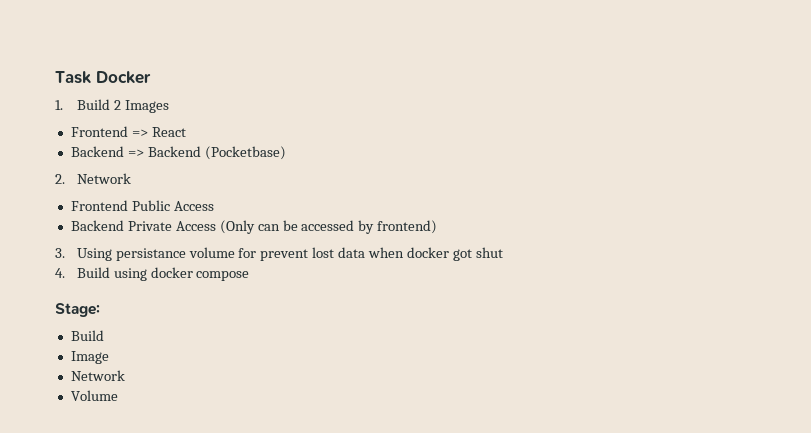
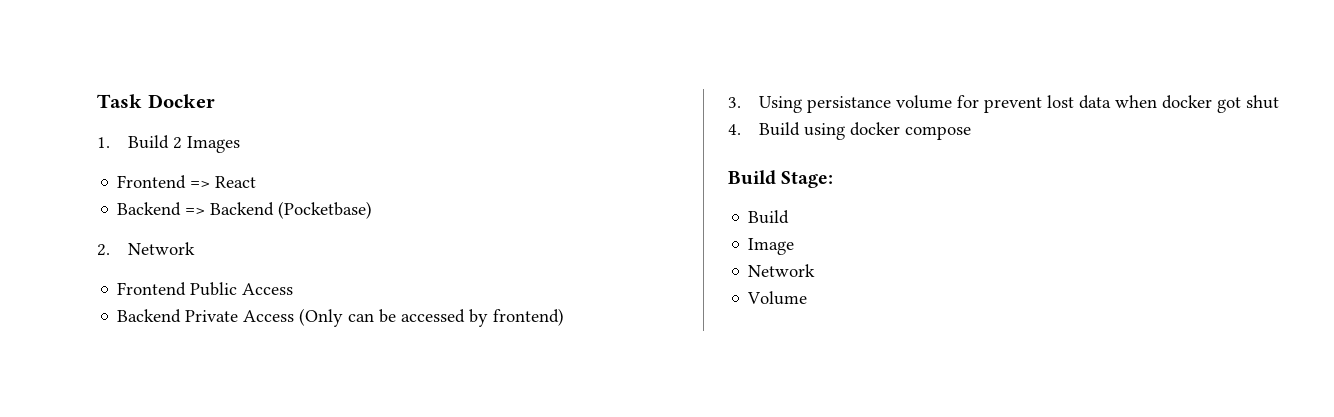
- Stage:
+ Build Stage:

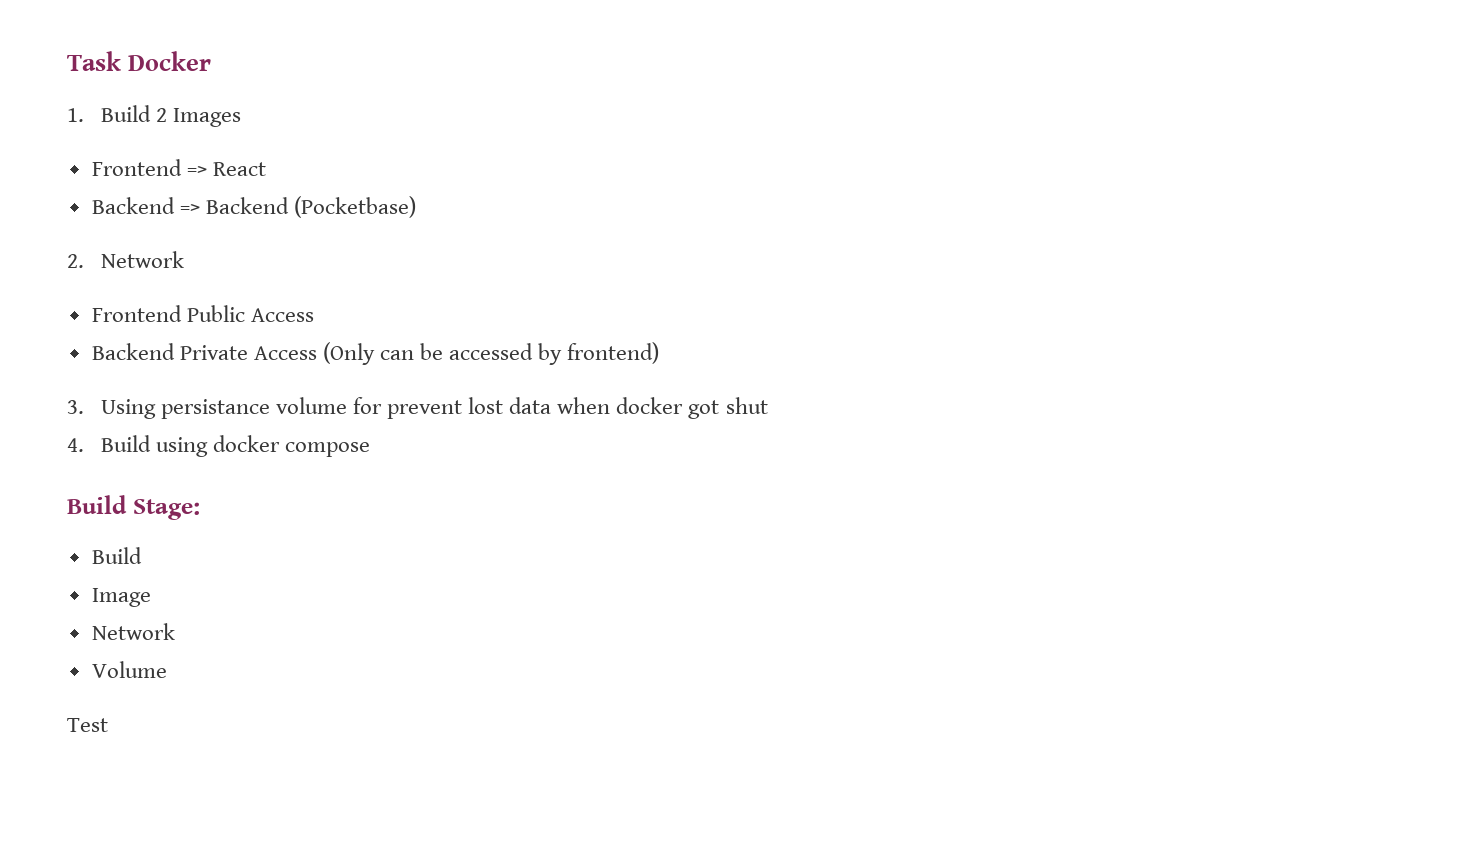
+ Test

